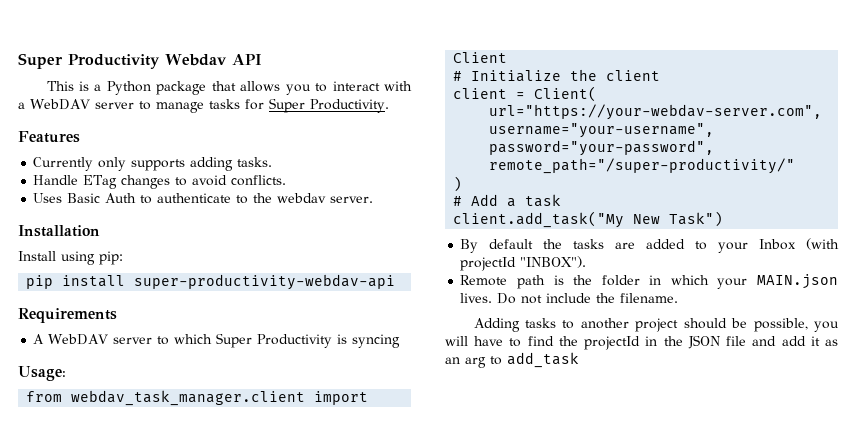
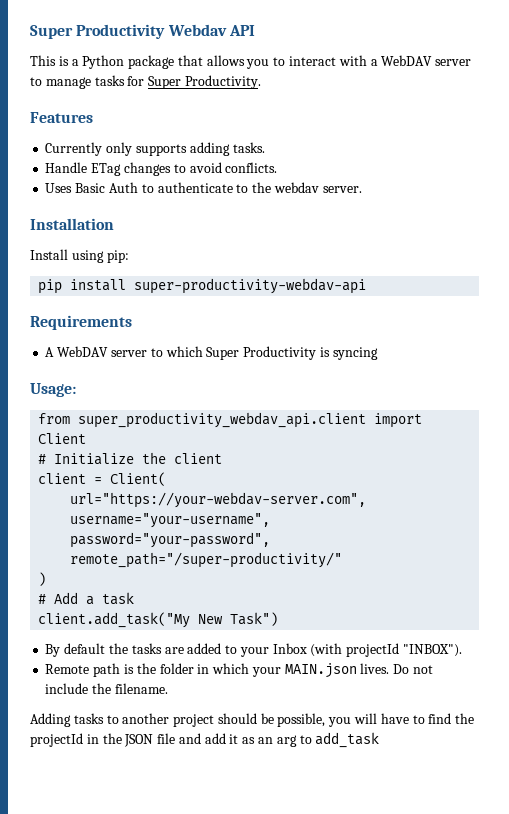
- from webdav_task_manager.client import Client
+ from super_productivity_webdav_api.client import Client

